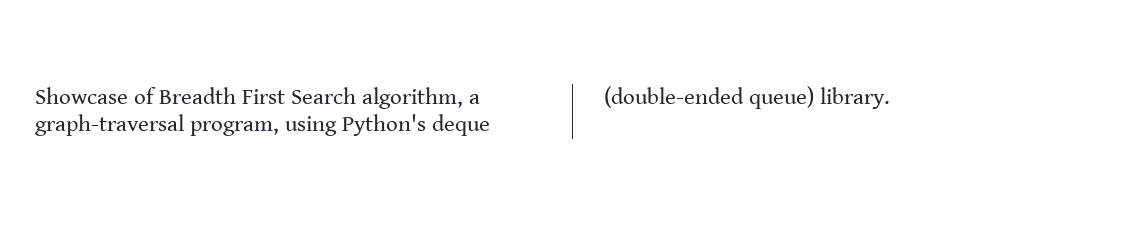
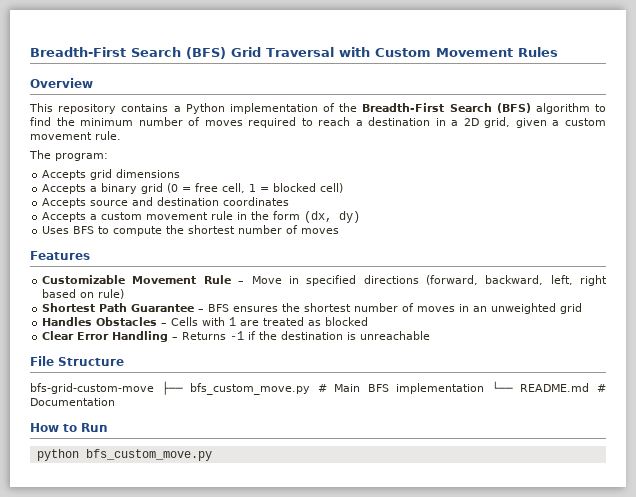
- Showcase of Breadth First Search algorithm, a graph-traversal program, using Python's deque (double-ended queue) library.
+ Breadth-First Search (BFS) Grid Traversal with Custom Movement Rules
+ Overview
+ This repository contains a Python implementation of the Breadth-First Search (BFS) algorithm to find the minimum number of moves required to reach a destination in a 2D grid, given a custom movement rule.
+ The program:
+ Accepts grid dimensions
+ Accepts a binary grid (0 = free cell, 1 = blocked cell)
+ Accepts source and destination coordinates
+ Accepts a custom movement rule in the form (dx, dy)
+ Uses BFS to compute the shortest number of moves
+ Features
+ Customizable Movement Rule – Move in specified directions (forward, backward, left, right based on rule)
+ Shortest Path Guarantee – BFS ensures the shortest number of moves in an unweighted grid
+ Handles Obstacles – Cells with 1 are treated as blocked
+ Clear Error Handling – Returns -1 if the destination is unreachable
+ File Structure
+ bfs-grid-custom-move ├── bfs_custom_move.py # Main BFS implementation └── README.md # Documentation
+ How to Run
+ python bfs_custom_move.py

